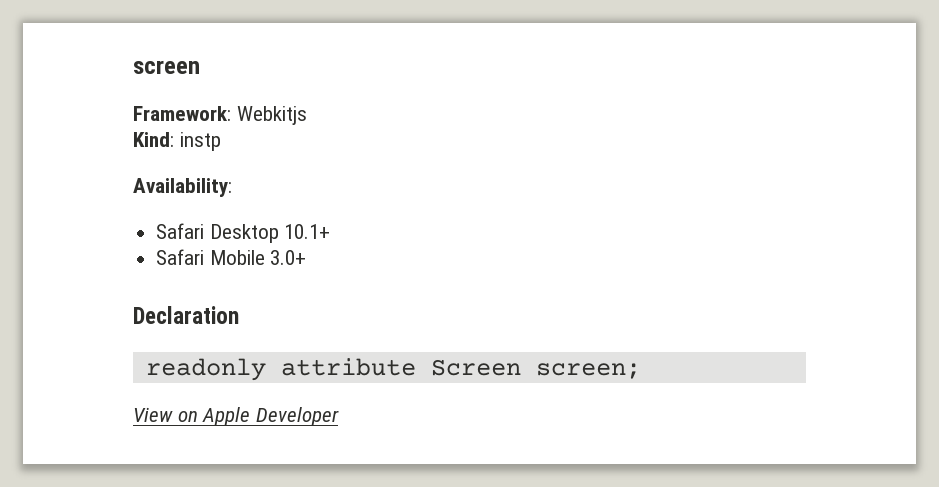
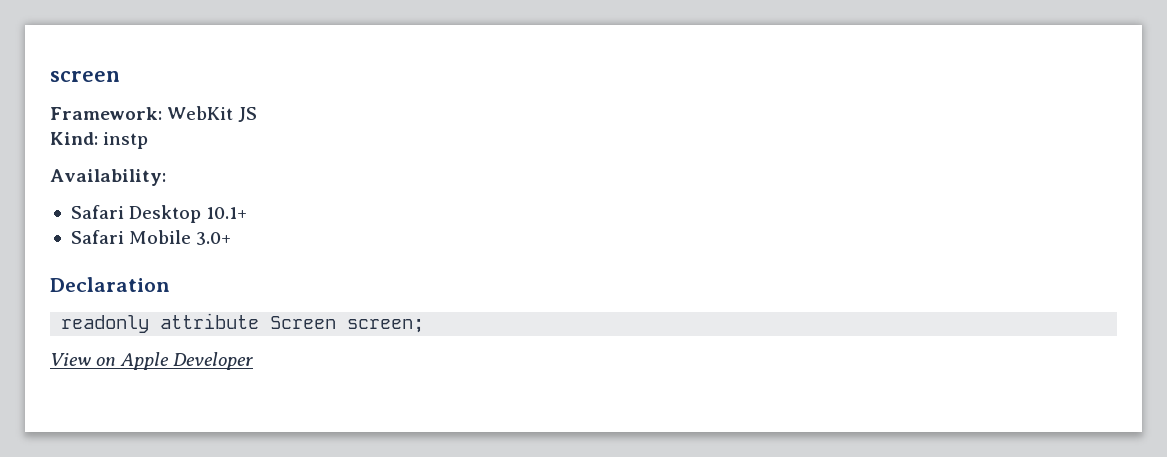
- Framework: Webkitjs
+ Framework: WebKit JS

